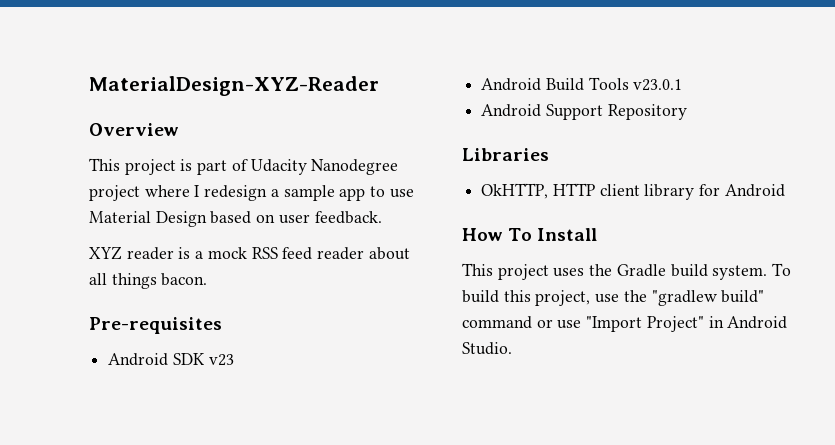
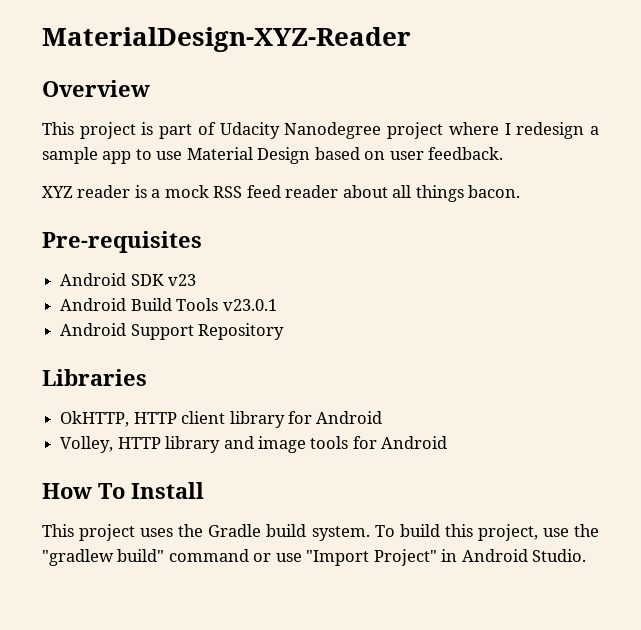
+ Volley, HTTP library and image tools for Android

